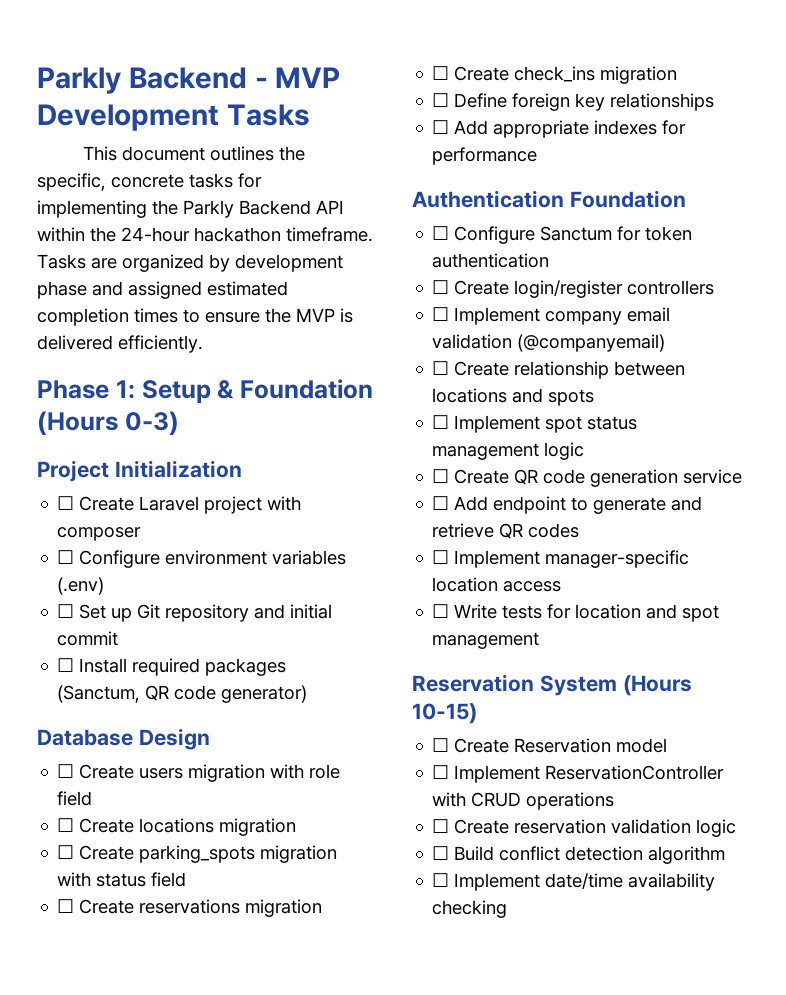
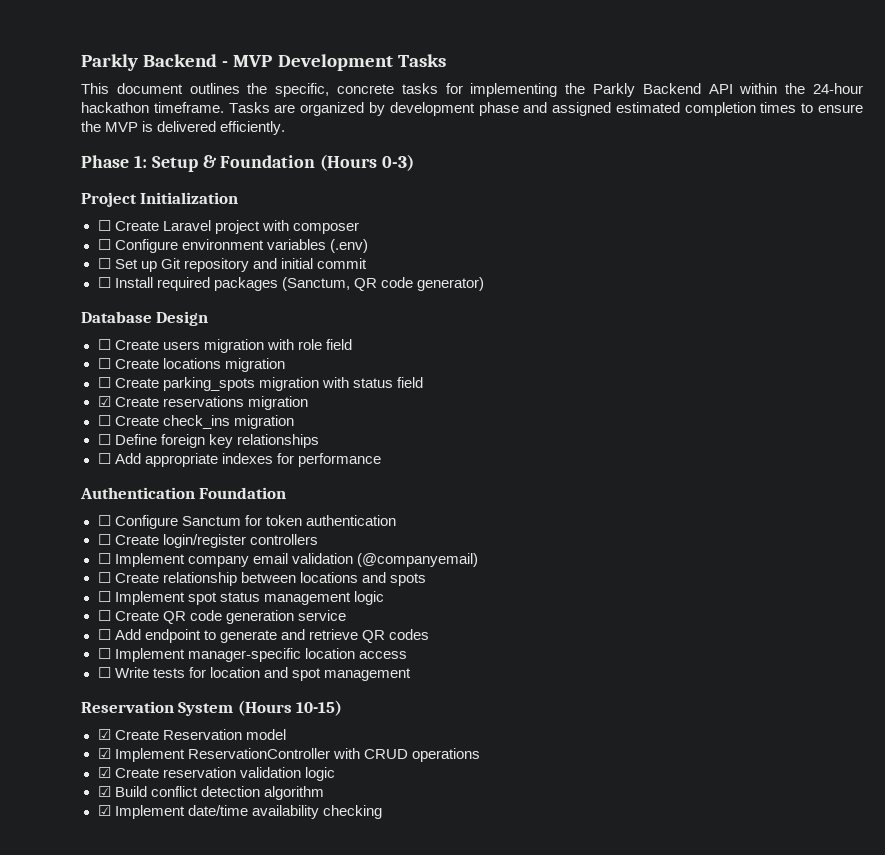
- ☐ Create reservations migration
+ ☑ Create reservations migration
- ☐ Create Reservation model
+ ☑ Create Reservation model
- ☐ Implement ReservationController with CRUD operations
+ ☑ Implement ReservationController with CRUD operations
- ☐ Create reservation validation logic
+ ☑ Create reservation validation logic
- ☐ Build conflict detection algorithm
+ ☑ Build conflict detection algorithm
- ☐ Implement date/time availability checking
+ ☑ Implement date/time availability checking

